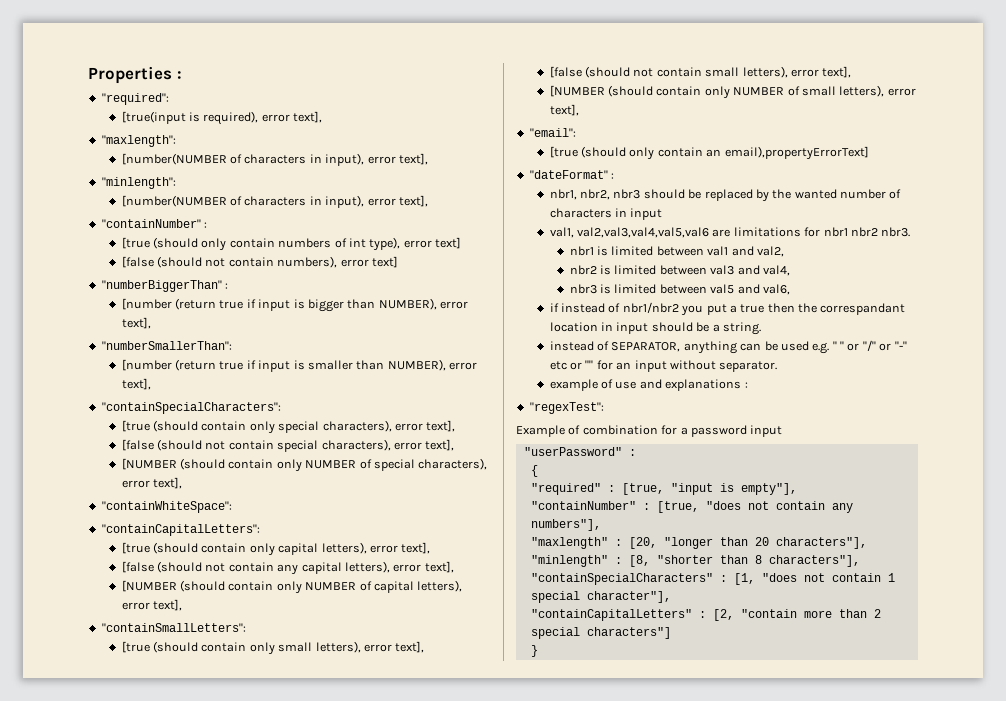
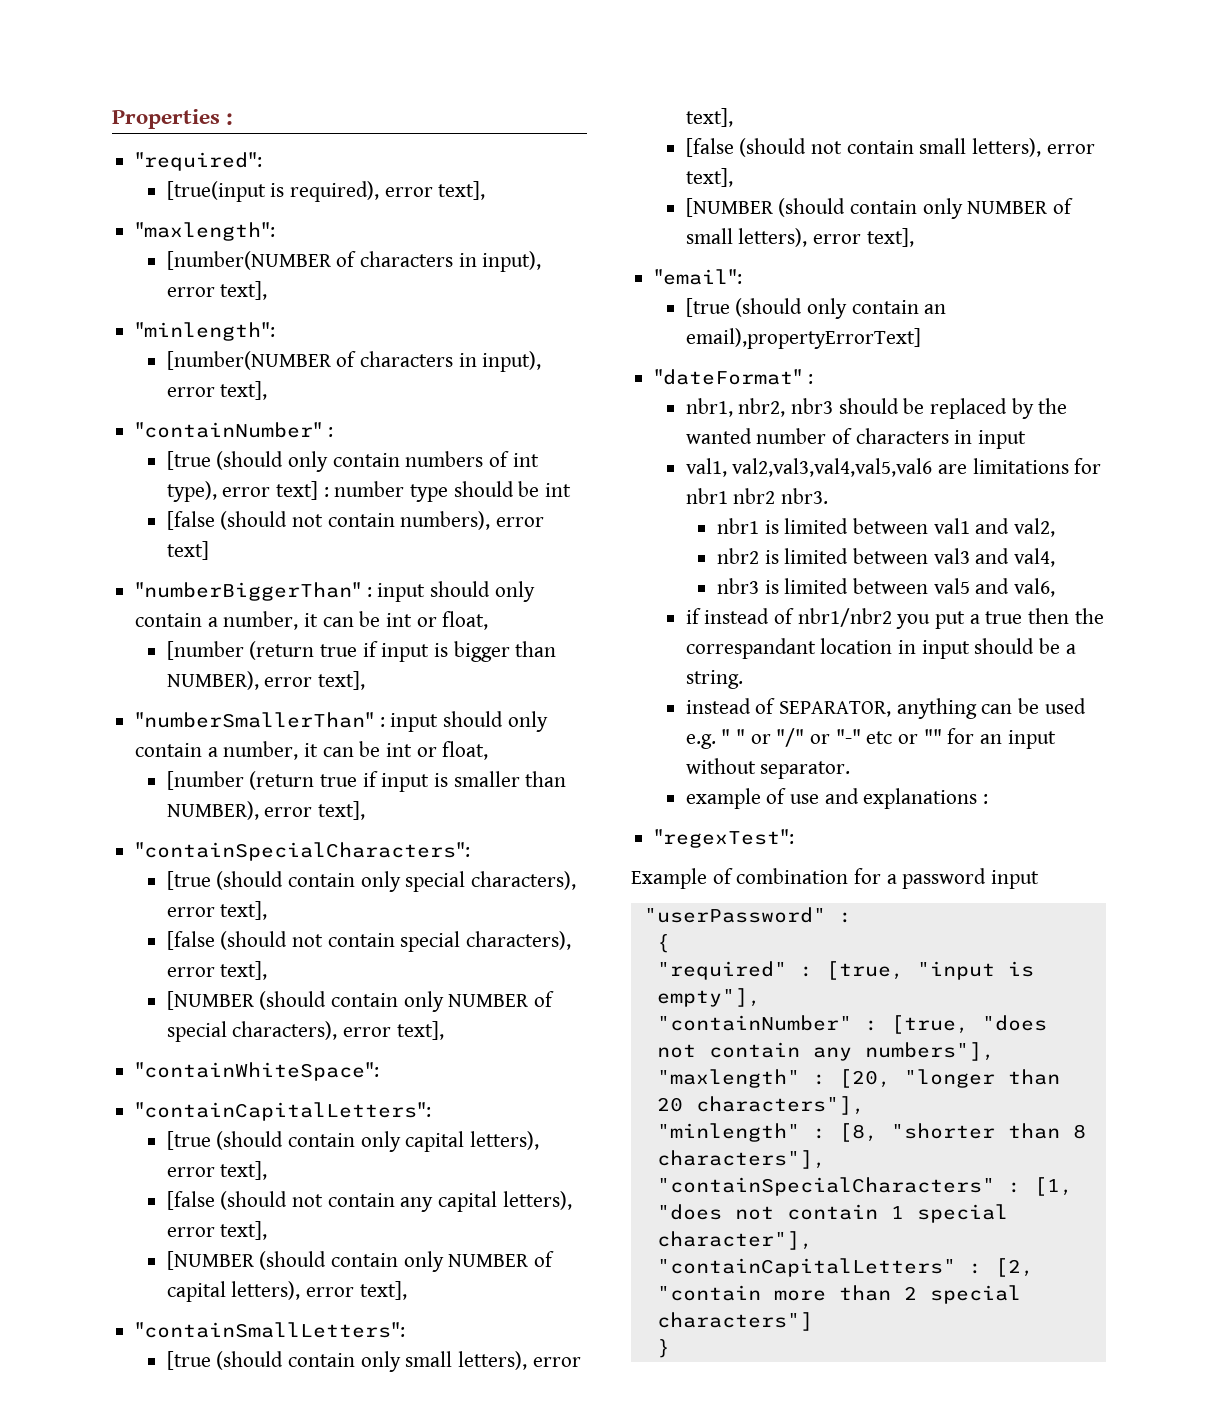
- [true (should only contain numbers of int type), error text]
+ [true (should only contain numbers of int type), error text] : number type should be int
- "numberBiggerThan" :
+ "numberBiggerThan" : input should only contain a number, it can be int or float,
- "numberSmallerThan":
+ "numberSmallerThan" : input should only contain a number, it can be int or float,

